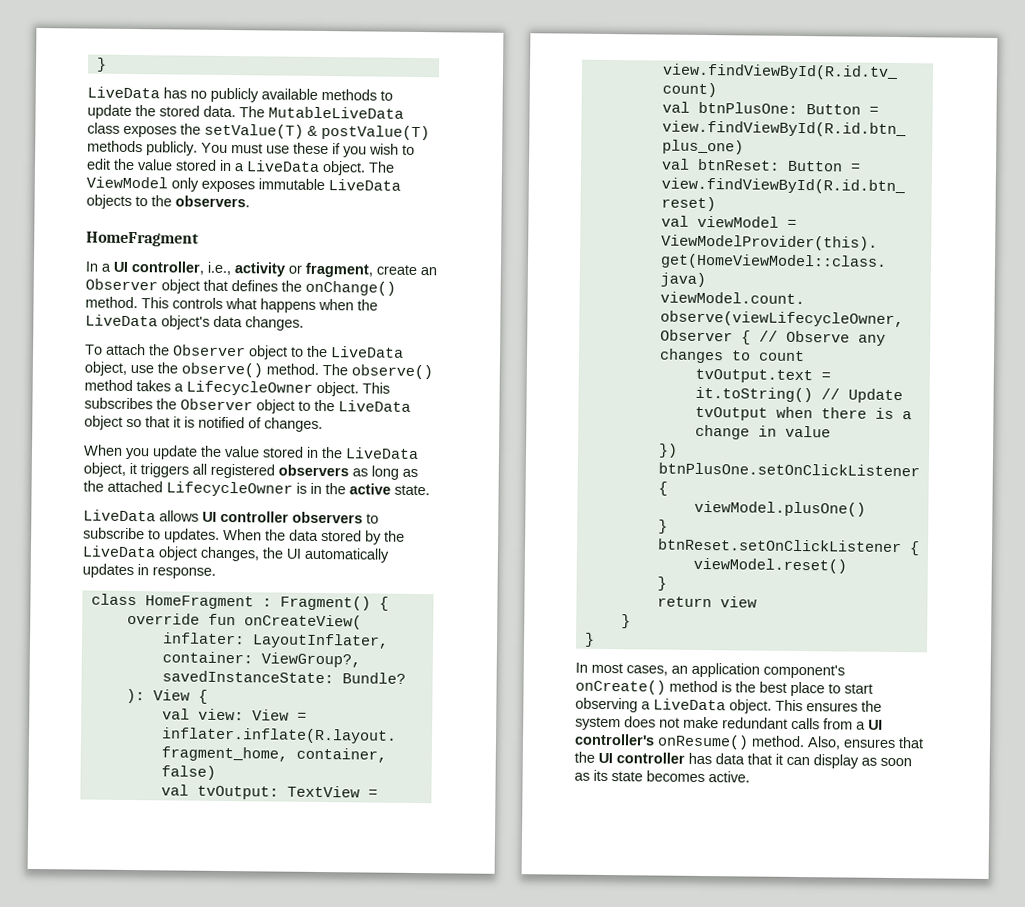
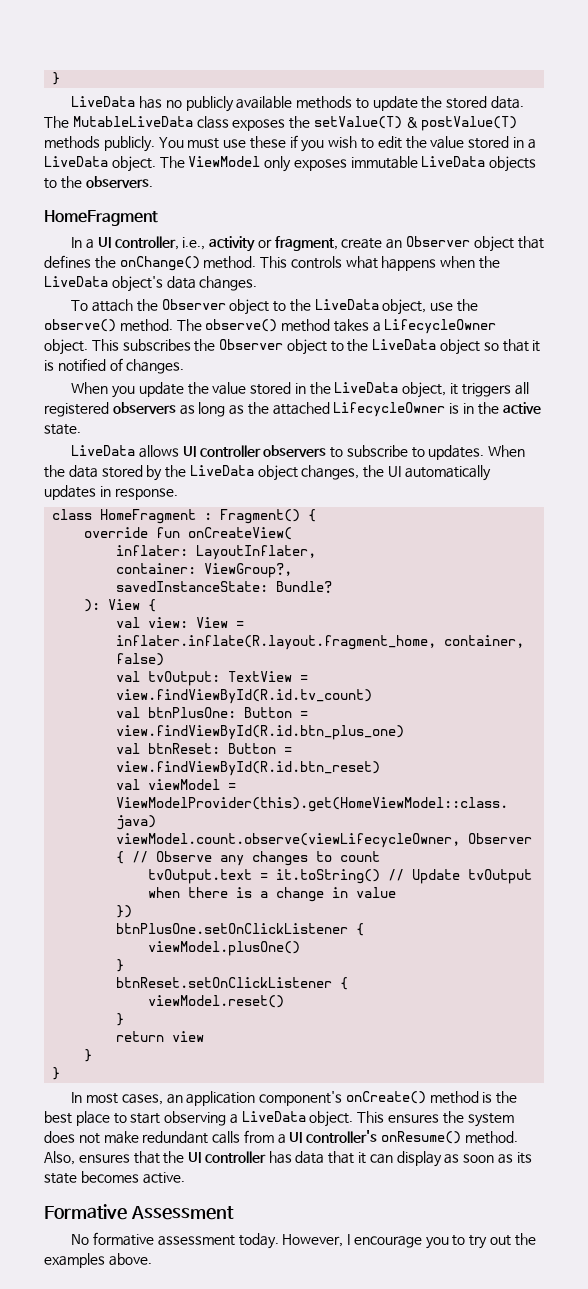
+ Formative Assessment
+ No formative assessment today. However, I encourage you to try out the examples above.

